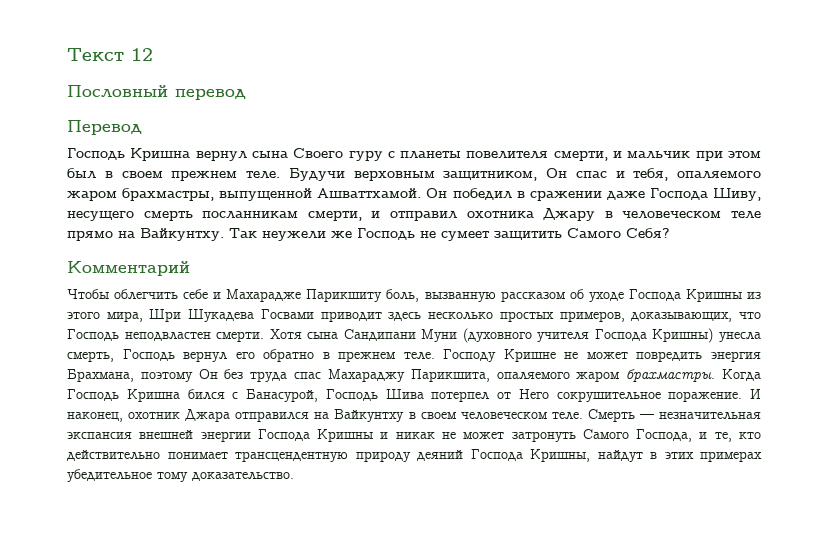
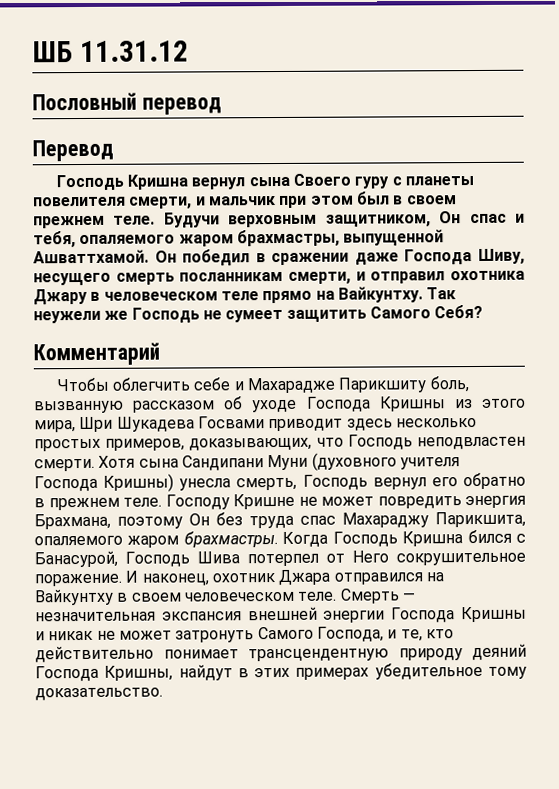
- Текст 12
+ ШБ 11.31.12

